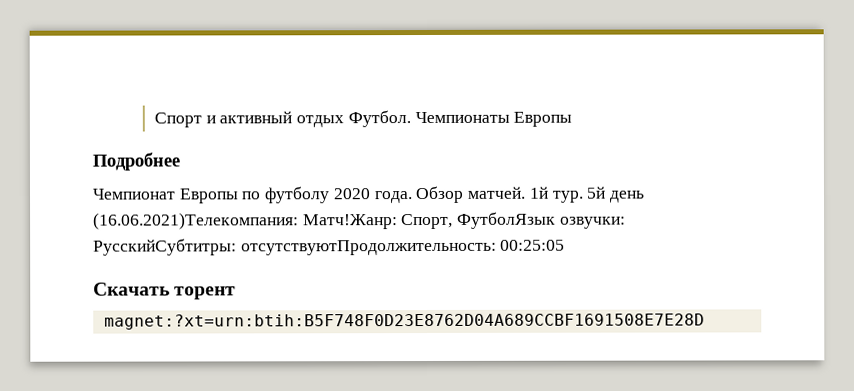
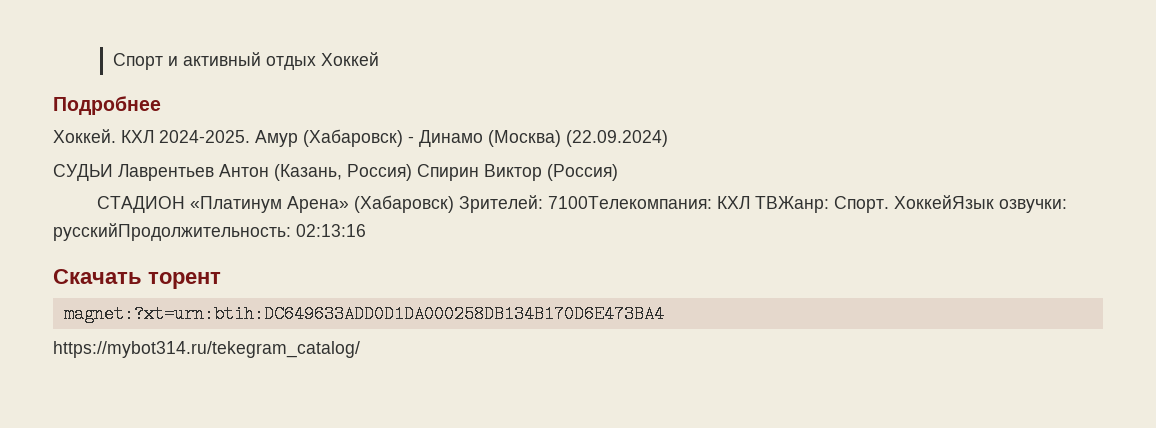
- Спорт и активный отдых Футбол. Чемпионаты Европы
+ Спорт и активный отдых Хоккей
  Подробнее
- Чемпионат Европы по футболу 2020 года. Обзор матчей. 1й тур. 5й день (16.06.2021)Телекомпания: Матч!Жанр: Спорт, ФутболЯзык озвучки: РусскийСубтитры: отсутствуютПродолжительность: 00:25:05
+ Хоккей. КХЛ 2024-2025. Амур (Хабаровск) - Динамо (Москва) (22.09.2024)
+ СУДЬИ Лаврентьев Антон (Казань, Россия) Спирин Виктор (Россия)
+ СТАДИОН «Платинум Арена» (Хабаровск) Зрителей: 7100Телекомпания: КХЛ ТВЖанр: Спорт. ХоккейЯзык озвучки: русскийПродолжительность: 02:13:16
- magnet:?xt=urn:btih:B5F748F0D23E8762D04A689CCBF1691508E7E28D
+ magnet:?xt=urn:btih:DC649633ADD0D1DA000258DB134B170D6E473BA4
+ https://mybot314.ru/tekegram_catalog/

